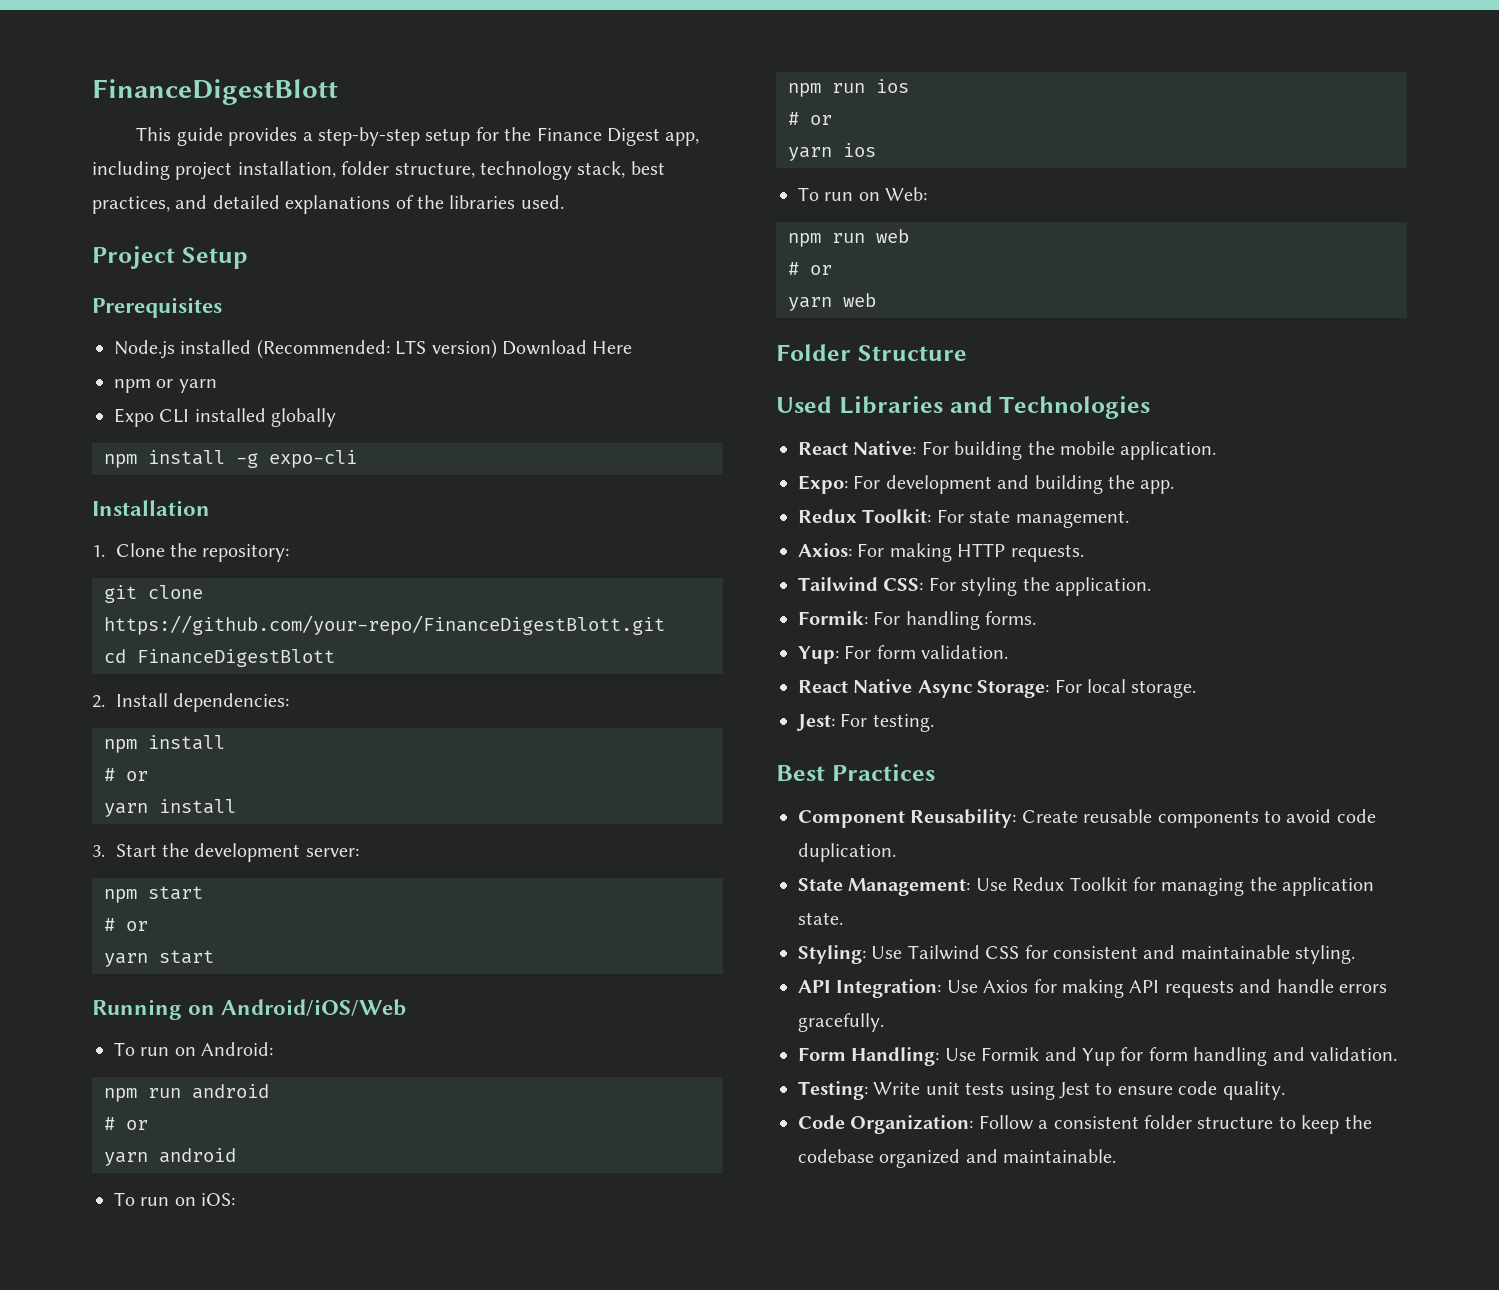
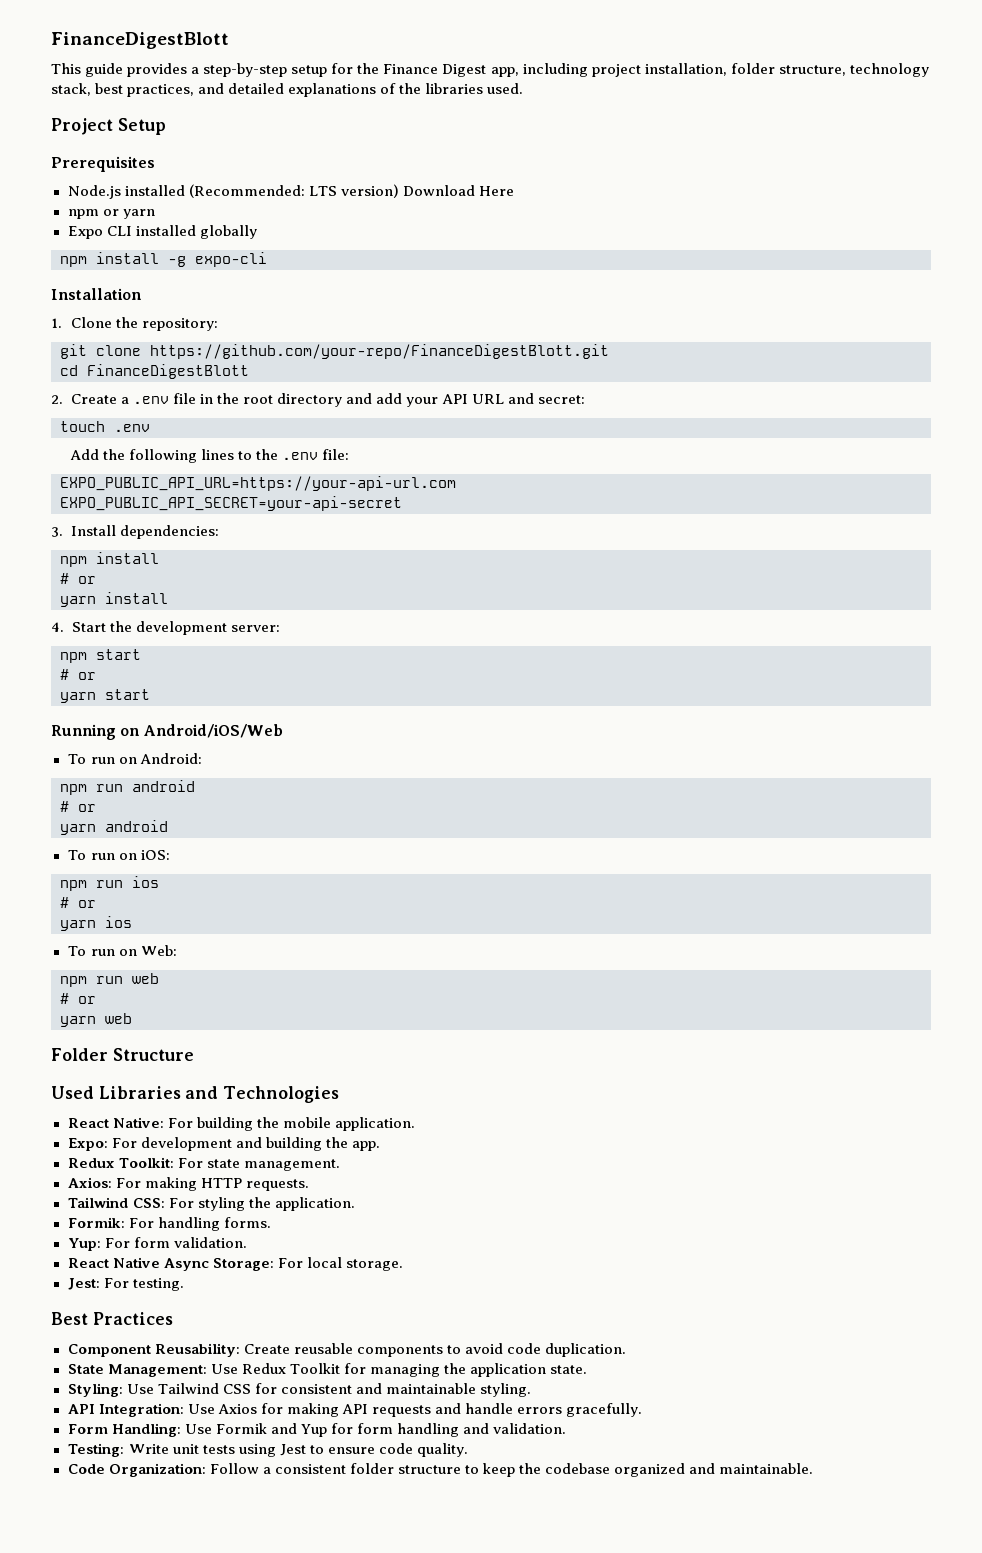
- 2. Install dependencies:
+ 2. Create a .env file in the root directory and add your API URL and secret:
+ touch .env
+ Add the following lines to the .env file:
+ EXPO_PUBLIC_API_URL=https://your-api-url.com
+ EXPO_PUBLIC_API_SECRET=your-api-secret
+ 3. Install dependencies:
- 3. Start the development server:
+ 4. Start the development server:

